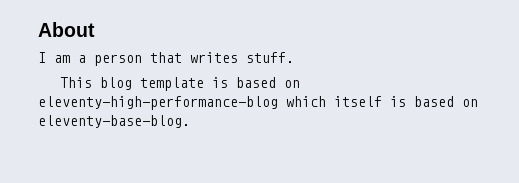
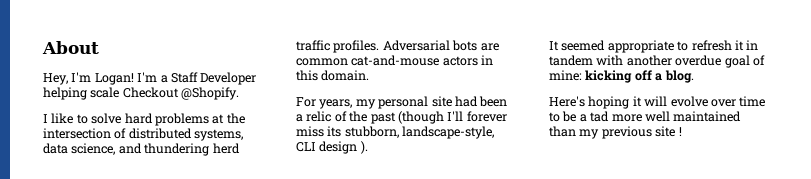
- I am a person that writes stuff.
- This blog template is based on eleventy-high-performance-blog which itself is based on eleventy-base-blog.
+ Hey, I'm Logan! I'm a Staff Developer helping scale Checkout @Shopify.
+ I like to solve hard problems at the intersection of distributed systems, data science, and thundering herd traffic profiles. Adversarial bots are common cat-and-mouse actors in this domain.
+ For years, my personal site had been a relic of the past (though I'll forever miss its stubborn, landscape-style, CLI design ).
+ It seemed appropriate to refresh it in tandem with another overdue goal of mine: kicking off a blog.
+ Here's hoping it will evolve over time to be a tad more well maintained than my previous site !

